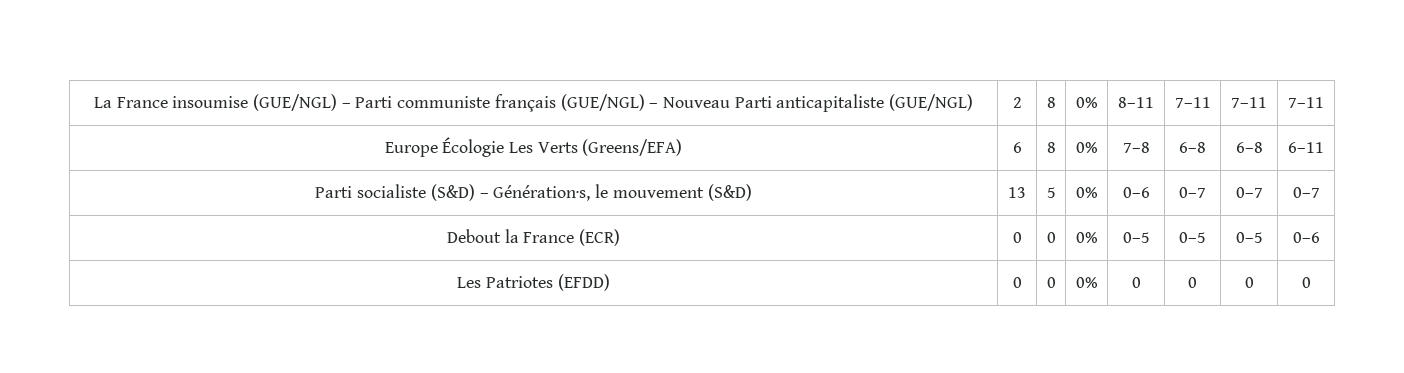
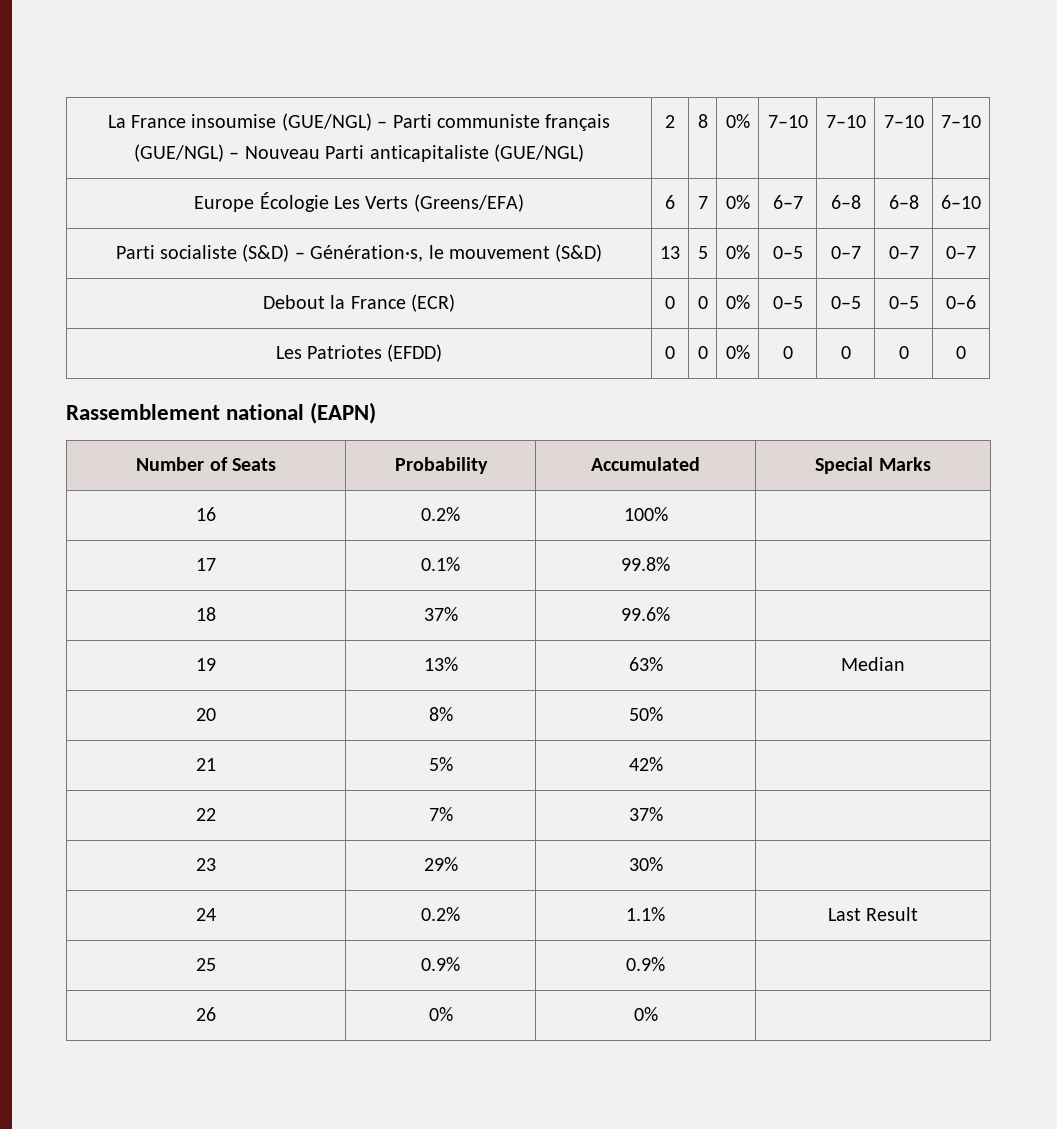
- La France insoumise (GUE/NGL) – Parti communiste français (GUE/NGL) – Nouveau Parti anticapitaliste (GUE/NGL) | 2 | 8 | 0% | 8–11 | 7–11 | 7–11 | 7–11
+ La France insoumise (GUE/NGL) – Parti communiste français (GUE/NGL) – Nouveau Parti anticapitaliste (GUE/NGL) | 2 | 8 | 0% | 7–10 | 7–10 | 7–10 | 7–10
- Europe Écologie Les Verts (Greens/EFA) | 6 | 8 | 0% | 7–8 | 6–8 | 6–8 | 6–11
+ Europe Écologie Les Verts (Greens/EFA) | 6 | 7 | 0% | 6–7 | 6–8 | 6–8 | 6–10
- Parti socialiste (S&D) – Génération·s, le mouvement (S&D) | 13 | 5 | 0% | 0–6 | 0–7 | 0–7 | 0–7
+ Parti socialiste (S&D) – Génération·s, le mouvement (S&D) | 13 | 5 | 0% | 0–5 | 0–7 | 0–7 | 0–7
+ Rassemblement national (EAPN)
+ Number of Seats | Probability | Accumulated | Special Marks
+ 16 | 0.2% | 100% |
+ 17 | 0.1% | 99.8% |
+ 18 | 37% | 99.6% |
+ 19 | 13% | 63% | Median
+ 20 | 8% | 50% |
+ 21 | 5% | 42% |
+ 22 | 7% | 37% |
+ 23 | 29% | 30% |
+ 24 | 0.2% | 1.1% | Last Result
+ 25 | 0.9% | 0.9% |
+ 26 | 0% | 0% |

